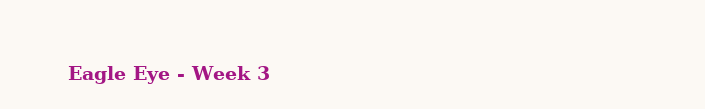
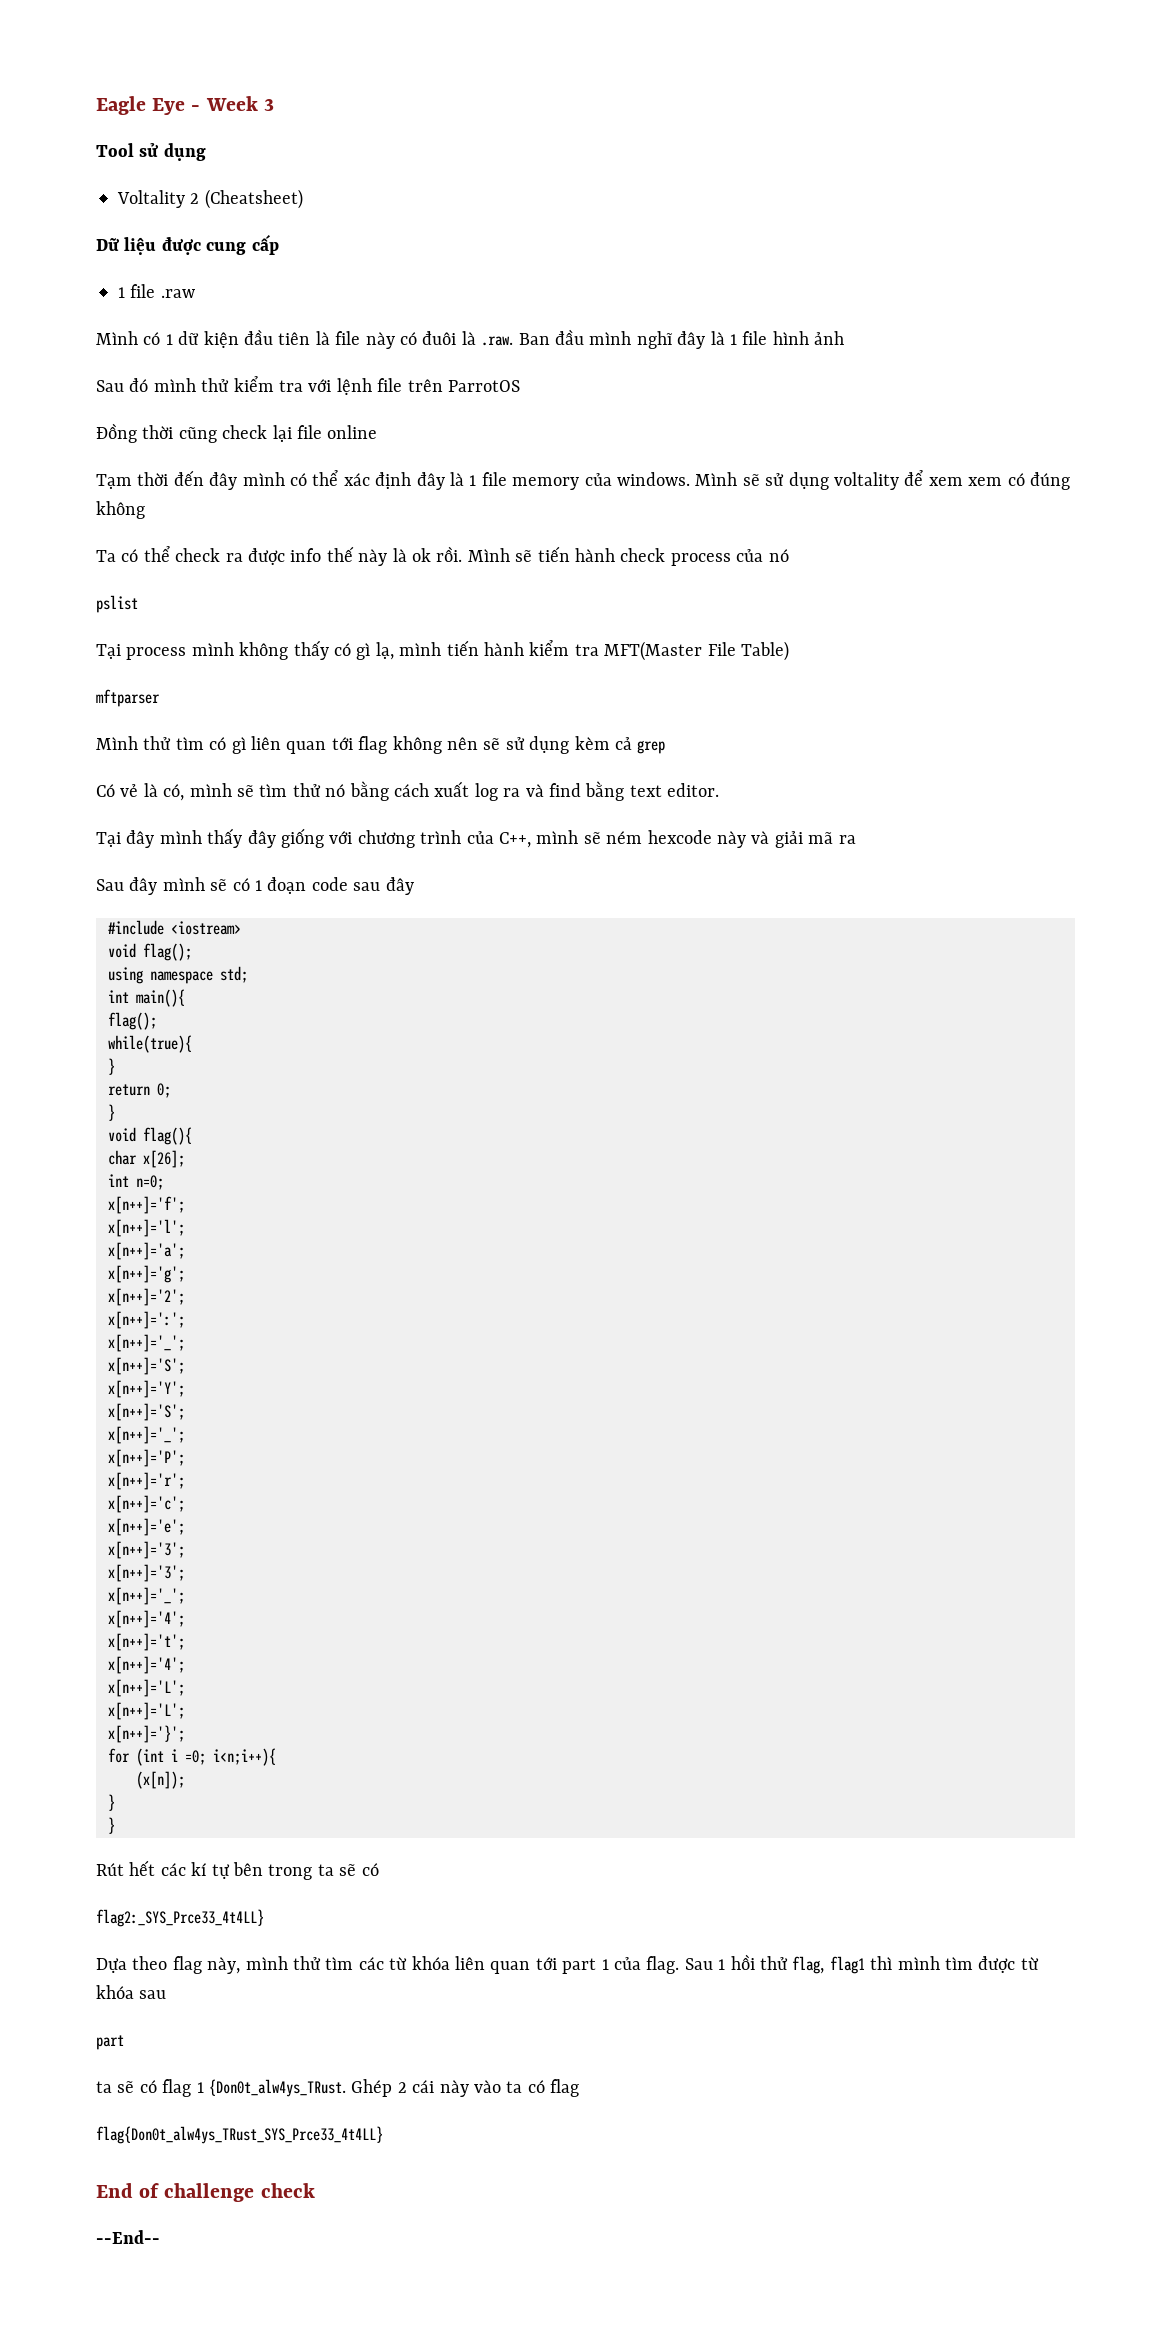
+ Tool sử dụng
+ Voltality 2 (Cheatsheet)
+ Dữ liệu được cung cấp
+ 1 file .raw
+ Mình có 1 dữ kiện đầu tiên là file này có đuôi là .raw. Ban đầu mình nghĩ đây là 1 file hình ảnh
+ Sau đó mình thử kiểm tra với lệnh file trên ParrotOS
+ Đồng thời cũng check lại file online
+ Tạm thời đến đây mình có thể xác định đây là 1 file memory của windows. Mình sẽ sử dụng voltality để xem xem có đúng không
+ Ta có thể check ra được info thế này là ok rồi. Mình sẽ tiến hành check process của nó
+ pslist
+ Tại process mình không thấy có gì lạ, mình tiến hành kiểm tra MFT(Master File Table)
+ mftparser
+ Mình thử tìm có gì liên quan tới flag không nên sẽ sử dụng kèm cả grep
+ Có vẻ là có, mình sẽ tìm thử nó bằng cách xuất log ra và find bằng text editor.
+ Tại đây mình thấy đây giống với chương trình của C++, mình sẽ ném hexcode này và giải mã ra
+ Sau đây mình sẽ có 1 đoạn code sau đây
+ #include <iostream>
+ void flag();
+ using namespace std;
+ int main(){
+ flag();
+ while(true){
+ }
+ return 0;
+ }
+ void flag(){
+ char x[26];
+ int n=0;
+ x[n++]='f';
+ x[n++]='l';
+ x[n++]='a';
+ x[n++]='g';
+ x[n++]='2';
+ x[n++]=':';
+ x[n++]='_';
+ x[n++]='S';
+ x[n++]='Y';
+ x[n++]='S';
+ x[n++]='_';
+ x[n++]='P';
+ x[n++]='r';
+ x[n++]='c';
+ x[n++]='e';
+ x[n++]='3';
+ x[n++]='3';
+ x[n++]='_';
+ x[n++]='4';
+ x[n++]='t';
+ x[n++]='4';
+ x[n++]='L';
+ x[n++]='L';
+ x[n++]='}';
+ for (int i =0; i<n;i++){
+ (x[n]);
+ }
+ }
+ Rút hết các kí tự bên trong ta sẽ có
+ flag2:_SYS_Prce33_4t4LL}
+ Dựa theo flag này, mình thử tìm các từ khóa liên quan tới part 1 của flag. Sau 1 hồi thử flag, flag1 thì mình tìm được từ khóa sau
+ part
+ ta sẽ có flag 1 {Don0t_alw4ys_TRust. Ghép 2 cái này vào ta có flag
+ flag{Don0t_alw4ys_TRust_SYS_Prce33_4t4LL}
+ End of challenge check
+ --End--

